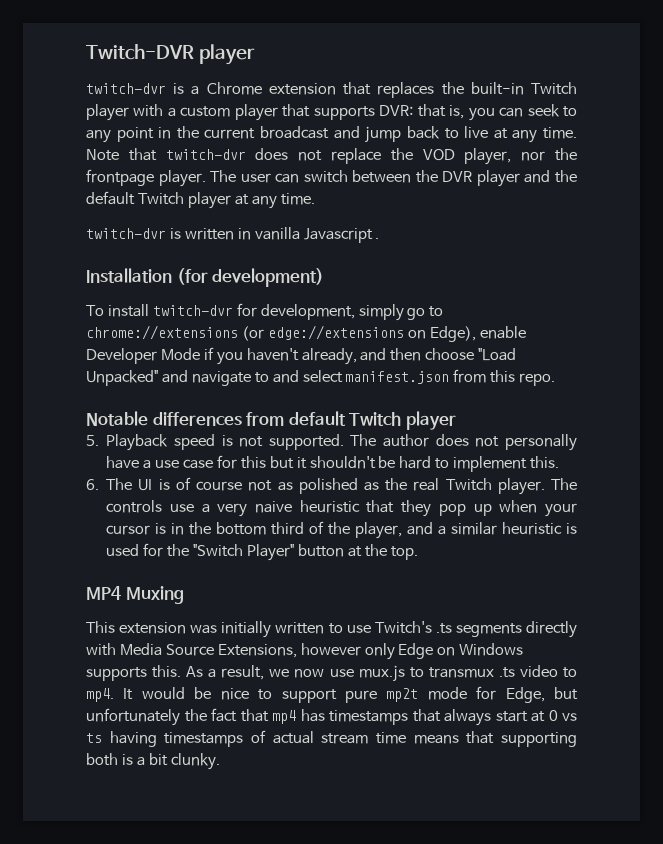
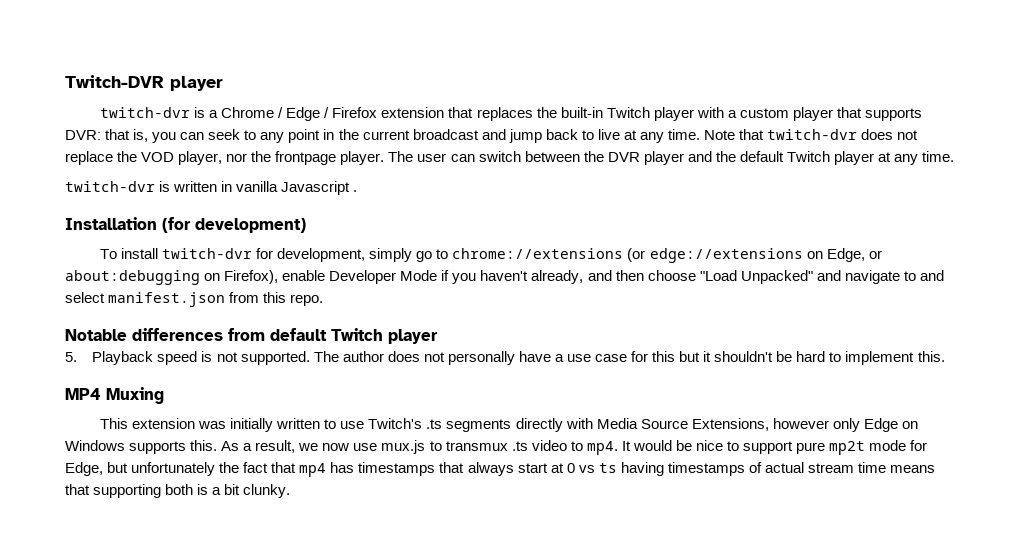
- twitch-dvr is a Chrome extension that replaces the built-in Twitch player with a custom player that supports DVR: that is, you can seek to any point in the current broadcast and jump back to live at any time.
+ twitch-dvr is a Chrome / Edge / Firefox extension that replaces the built-in Twitch player with a custom player that supports DVR: that is, you can seek to any point in the current broadcast and jump back to live at any time.
- To install twitch-dvr for development, simply go to chrome://extensions (or edge://extensions on Edge), enable Developer Mode if you haven't already, and then choose "Load Unpacked" and navigate to and select manifest.json from this repo.
+ To install twitch-dvr for development, simply go to chrome://extensions (or edge://extensions on Edge, or about:debugging on Firefox), enable Developer Mode if you haven't already, and then choose "Load Unpacked" and navigate to and select manifest.json from this repo.
- 6. The UI is of course not as polished as the real Twitch player. The controls use a very naive heuristic that they pop up when your cursor is in the bottom third of the player, and a similar heuristic is used for the "Switch Player" button at the top.

